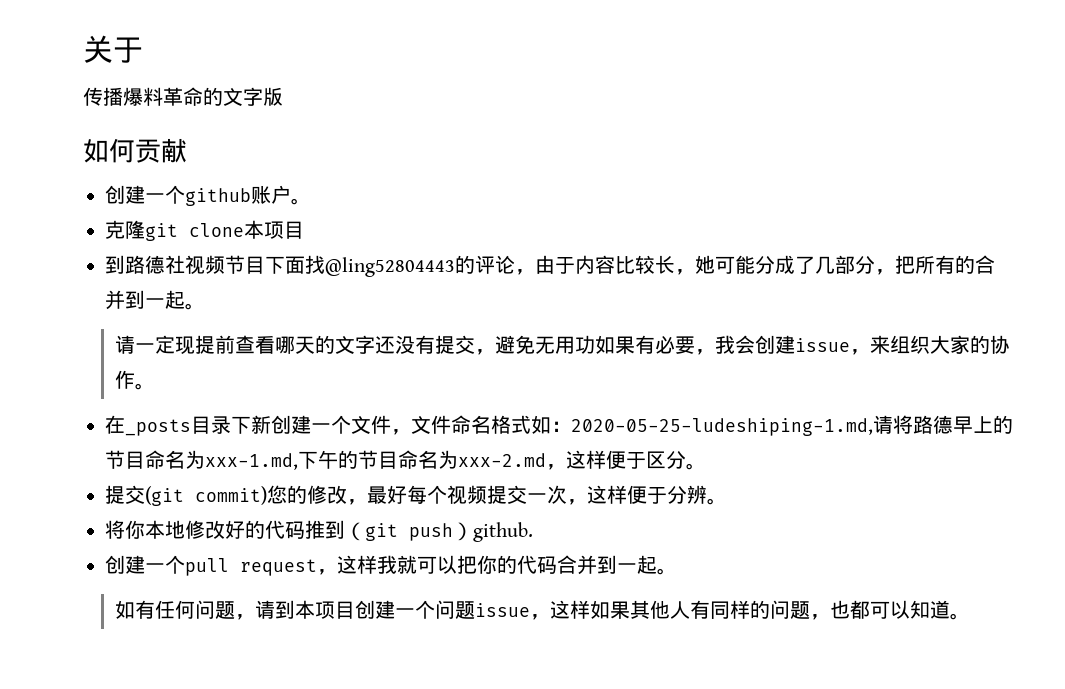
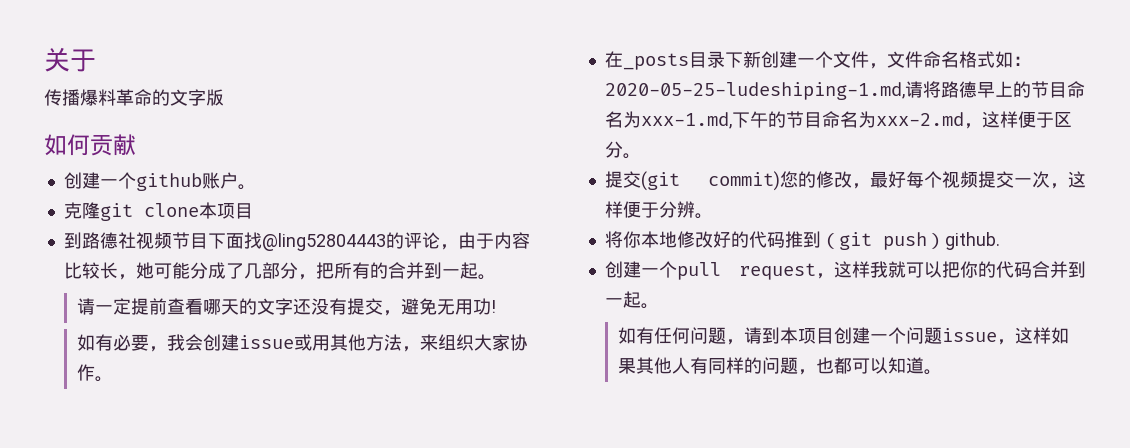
- 请一定现提前查看哪天的文字还没有提交，避免无用功如果有必要，我会创建issue，来组织大家的协作。
+ 请一定提前查看哪天的文字还没有提交，避免无用功!
+ 如有必要，我会创建issue或用其他方法，来组织大家协作。

